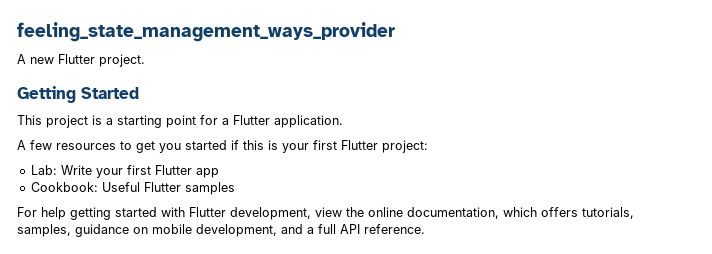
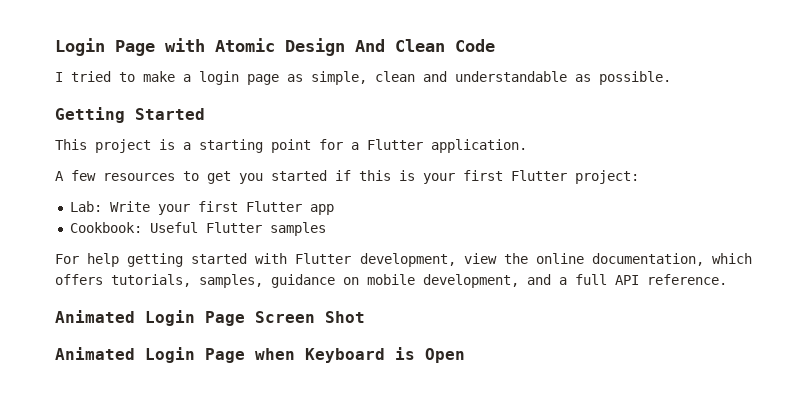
- feeling_state_management_ways_provider
- A new Flutter project.
+ Login Page with Atomic Design And Clean Code
+ I tried to make a login page as simple, clean and understandable as possible.
+ Animated Login Page Screen Shot
+ Animated Login Page when Keyboard is Open

